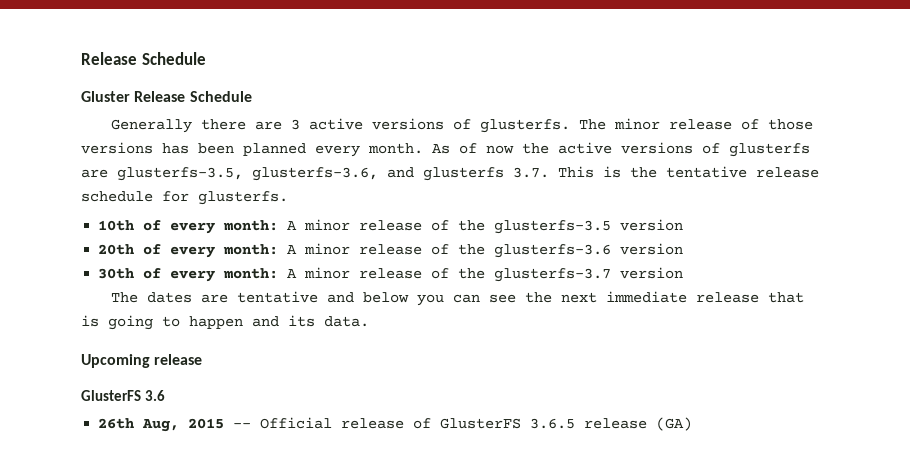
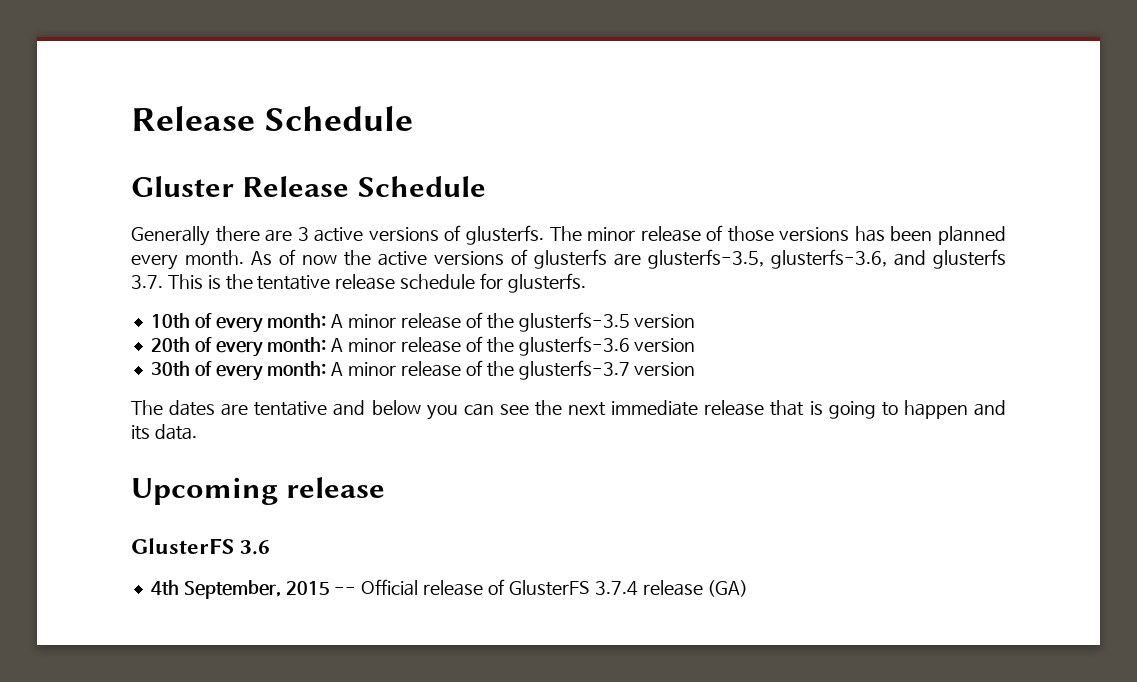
- 26th Aug, 2015 -- Official release of GlusterFS 3.6.5 release (GA)
+ 4th September, 2015 -- Official release of GlusterFS 3.7.4 release (GA)

